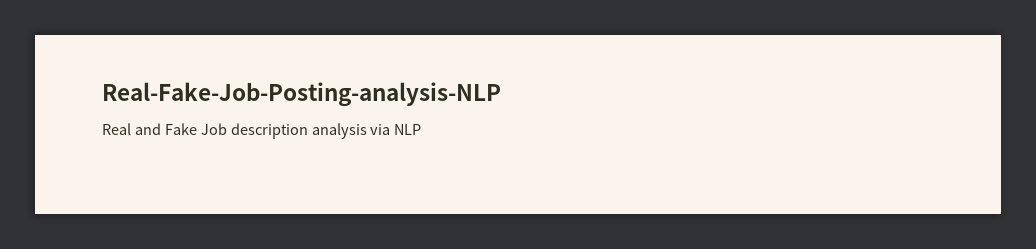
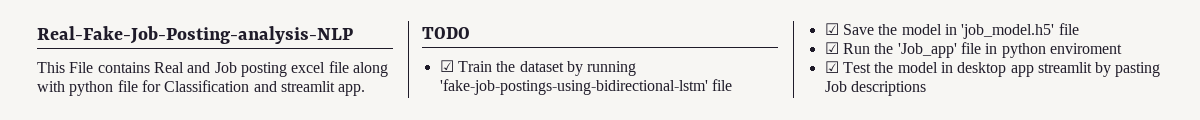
- Real and Fake Job description analysis via NLP
+ This File contains Real and Job posting excel file along with python file for Classification and streamlit app.
+ TODO
+ ☑ Train the dataset by running 'fake-job-postings-using-bidirectional-lstm' file
+ ☑ Save the model in 'job_model.h5' file
+ ☑ Run the 'Job_app' file in python enviroment
+ ☑ Test the model in desktop app streamlit by pasting Job descriptions

